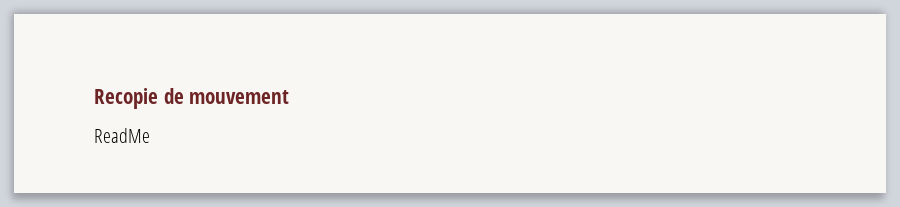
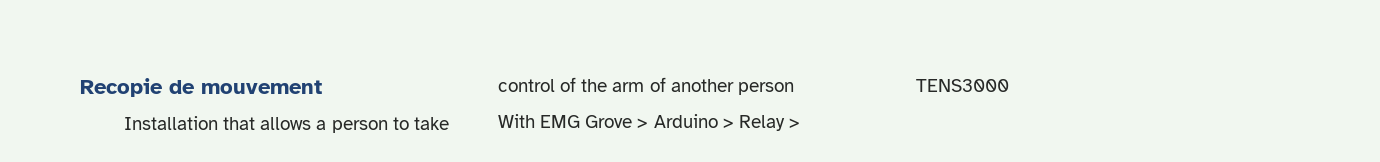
- ReadMe
+ Installation that allows a person to take control of the arm of another person
+ With EMG Grove > Arduino > Relay > TENS3000

